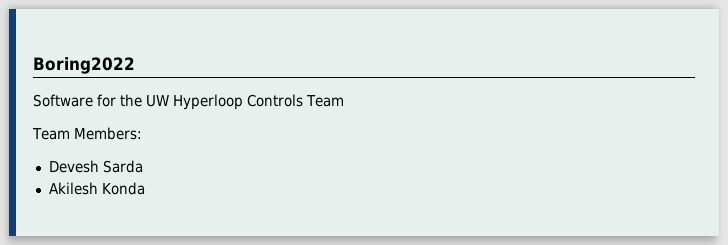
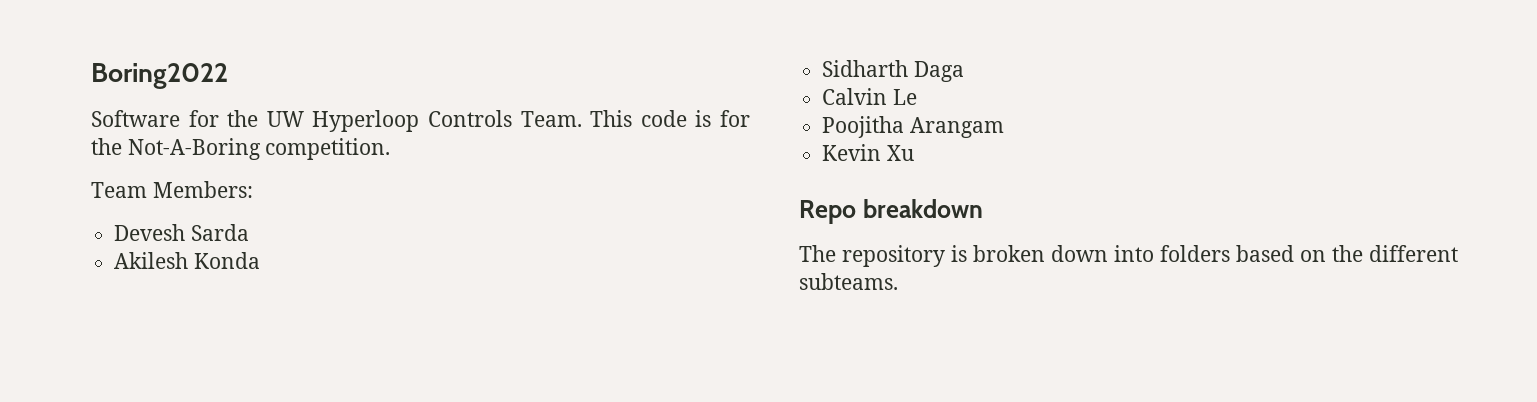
- Software for the UW Hyperloop Controls Team
+ Software for the UW Hyperloop Controls Team. This code is for the Not-A-Boring competition.
+ Sidharth Daga
+ Calvin Le
+ Poojitha Arangam
+ Kevin Xu
+ Repo breakdown
+ The repository is broken down into folders based on the different subteams.

